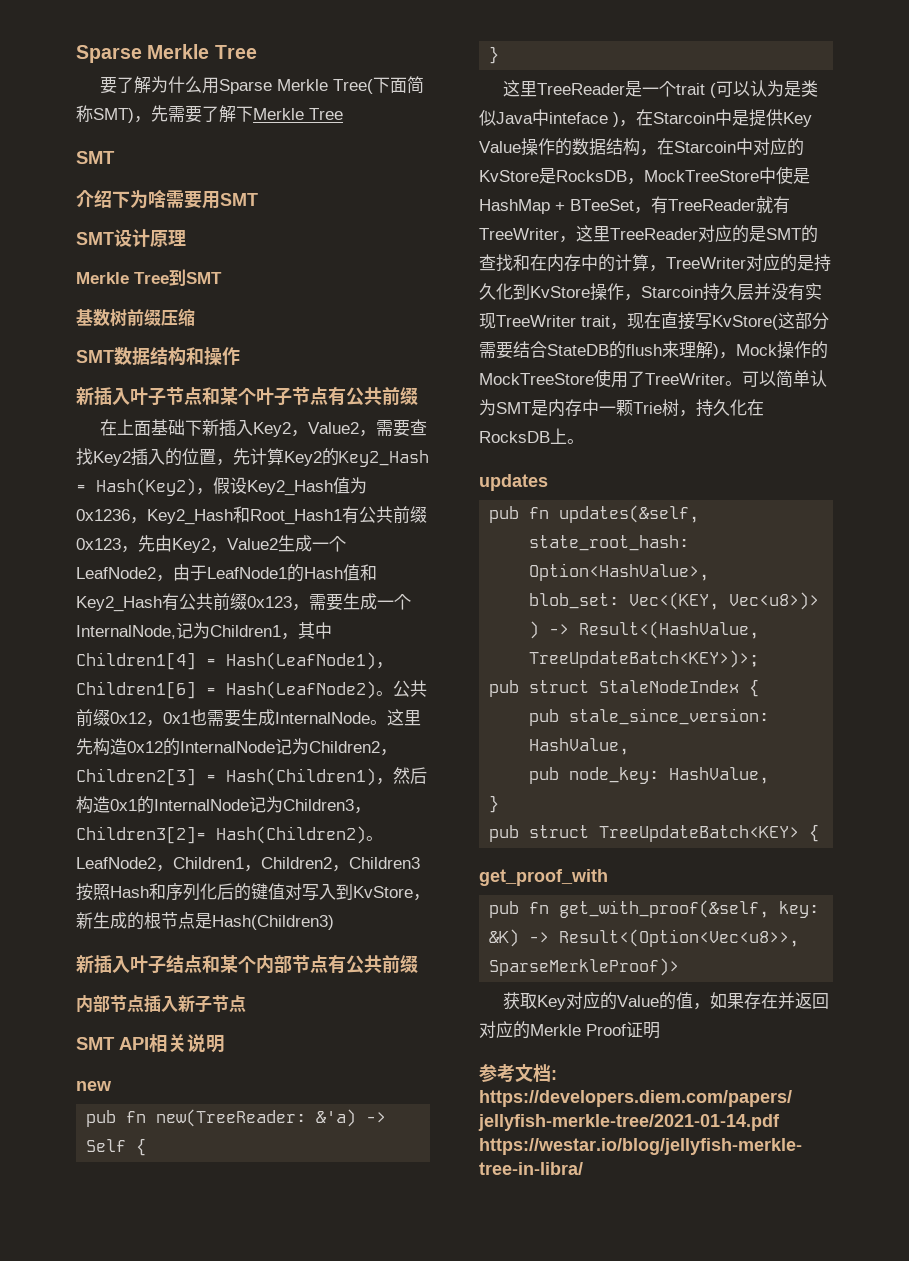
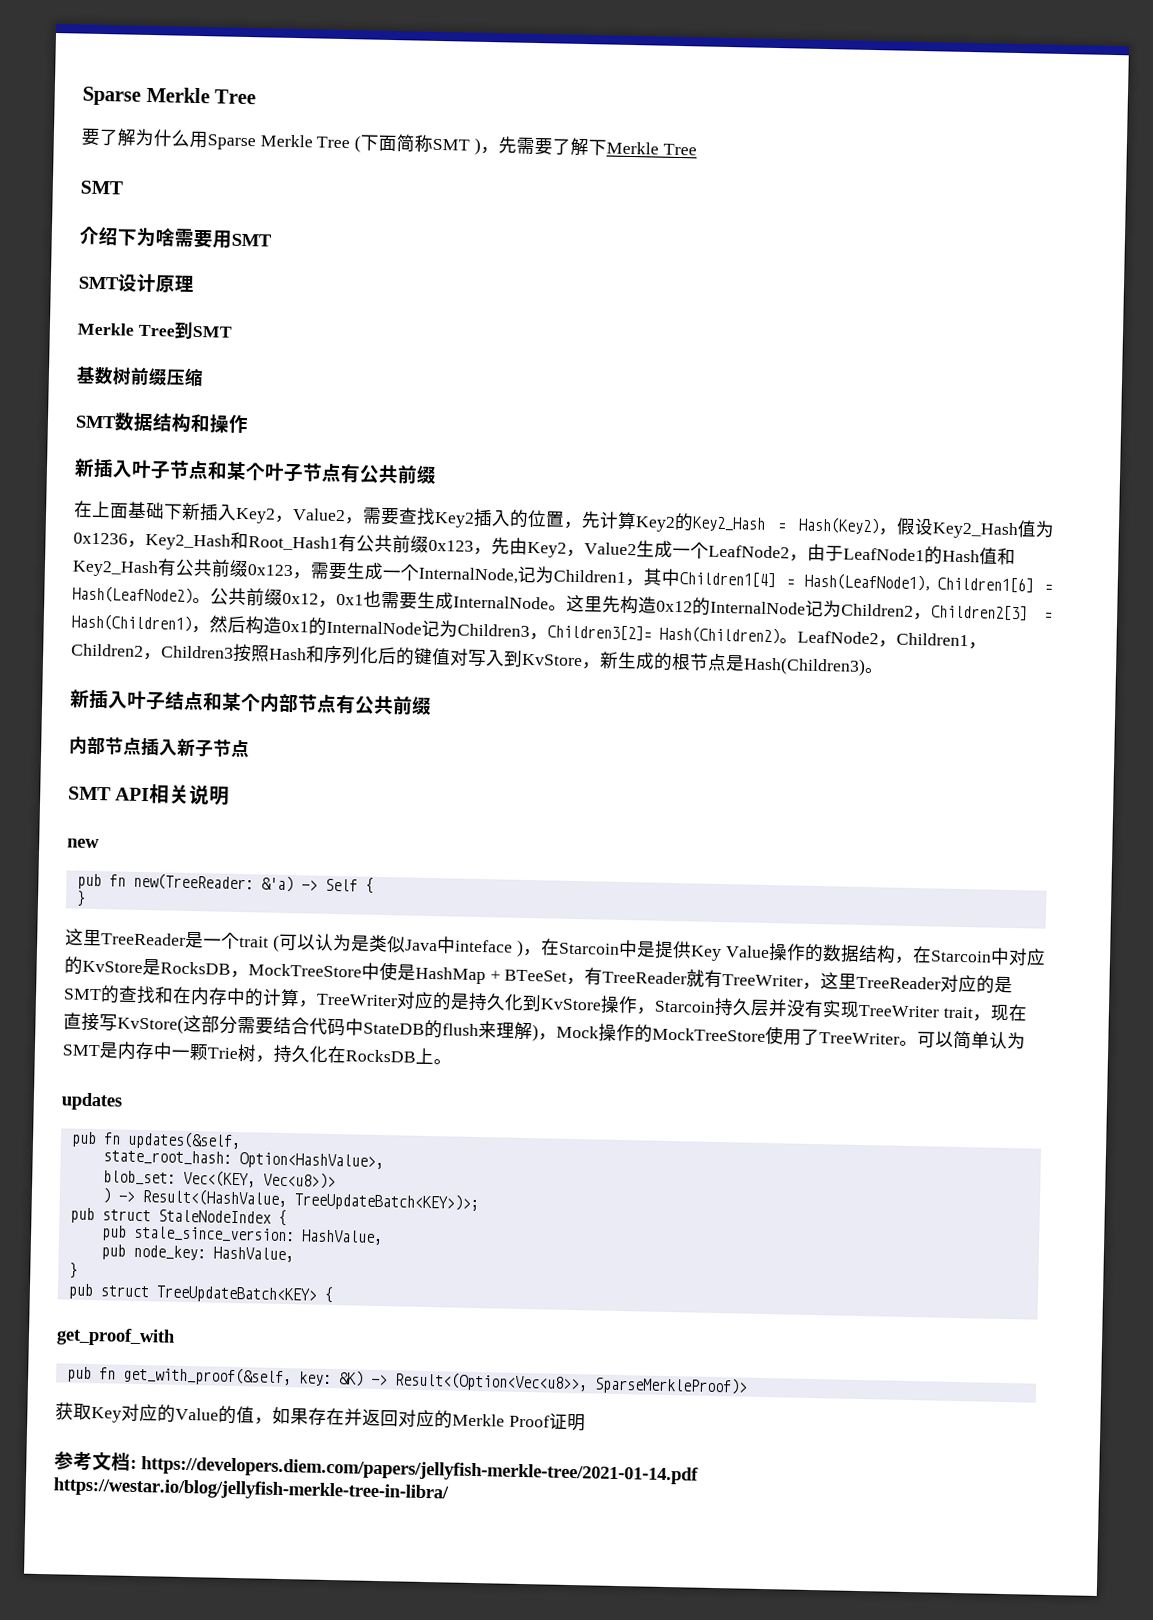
- 要了解为什么用Sparse Merkle Tree(下面简称SMT)，先需要了解下Merkle Tree
+ 要了解为什么用Sparse Merkle Tree (下面简称SMT )，先需要了解下Merkle Tree
- LeafNode2，Children1，Children2，Children3按照Hash和序列化后的键值对写入到KvStore，新生成的根节点是Hash(Children3)
+ LeafNode2，Children1，Children2，Children3按照Hash和序列化后的键值对写入到KvStore，新生成的根节点是Hash(Children3)。
- 这里TreeReader是一个trait (可以认为是类似Java中inteface )，在Starcoin中是提供Key Value操作的数据结构，在Starcoin中对应的KvStore是RocksDB，MockTreeStore中使是HashMap + BTeeSet，有TreeReader就有TreeWriter，这里TreeReader对应的是SMT的查找和在内存中的计算，TreeWriter对应的是持久化到KvStore操作，Starcoin持久层并没有实现TreeWriter trait，现在直接写KvStore(这部分需要结合StateDB的flush来理解)，Mock操作的MockTreeStore使用了TreeWriter。
+ 这里TreeReader是一个trait (可以认为是类似Java中inteface )，在Starcoin中是提供Key Value操作的数据结构，在Starcoin中对应的KvStore是RocksDB，MockTreeStore中使是HashMap + BTeeSet，有TreeReader就有TreeWriter，这里TreeReader对应的是SMT的查找和在内存中的计算，TreeWriter对应的是持久化到KvStore操作，Starcoin持久层并没有实现TreeWriter trait，现在直接写KvStore(这部分需要结合代码中StateDB的flush来理解)，Mock操作的MockTreeStore使用了TreeWriter。

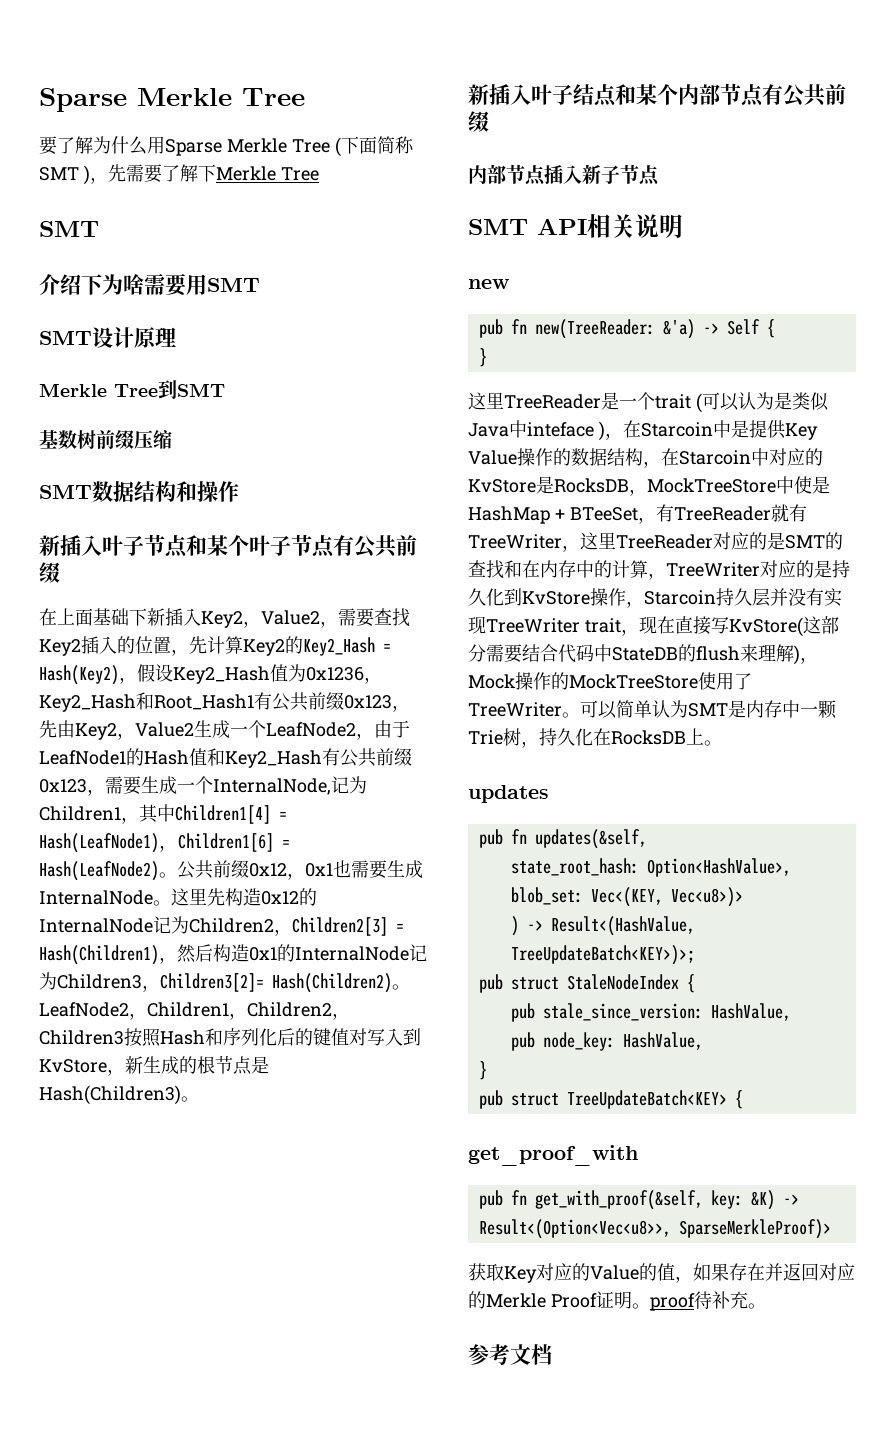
- 获取Key对应的Value的值，如果存在并返回对应的Merkle Proof证明
+ 获取Key对应的Value的值，如果存在并返回对应的Merkle Proof证明。proof待补充。
- 参考文档: https://developers.diem.com/papers/jellyfish-merkle-tree/2021-01-14.pdf https://westar.io/blog/jellyfish-merkle-tree-in-libra/
+ 参考文档

